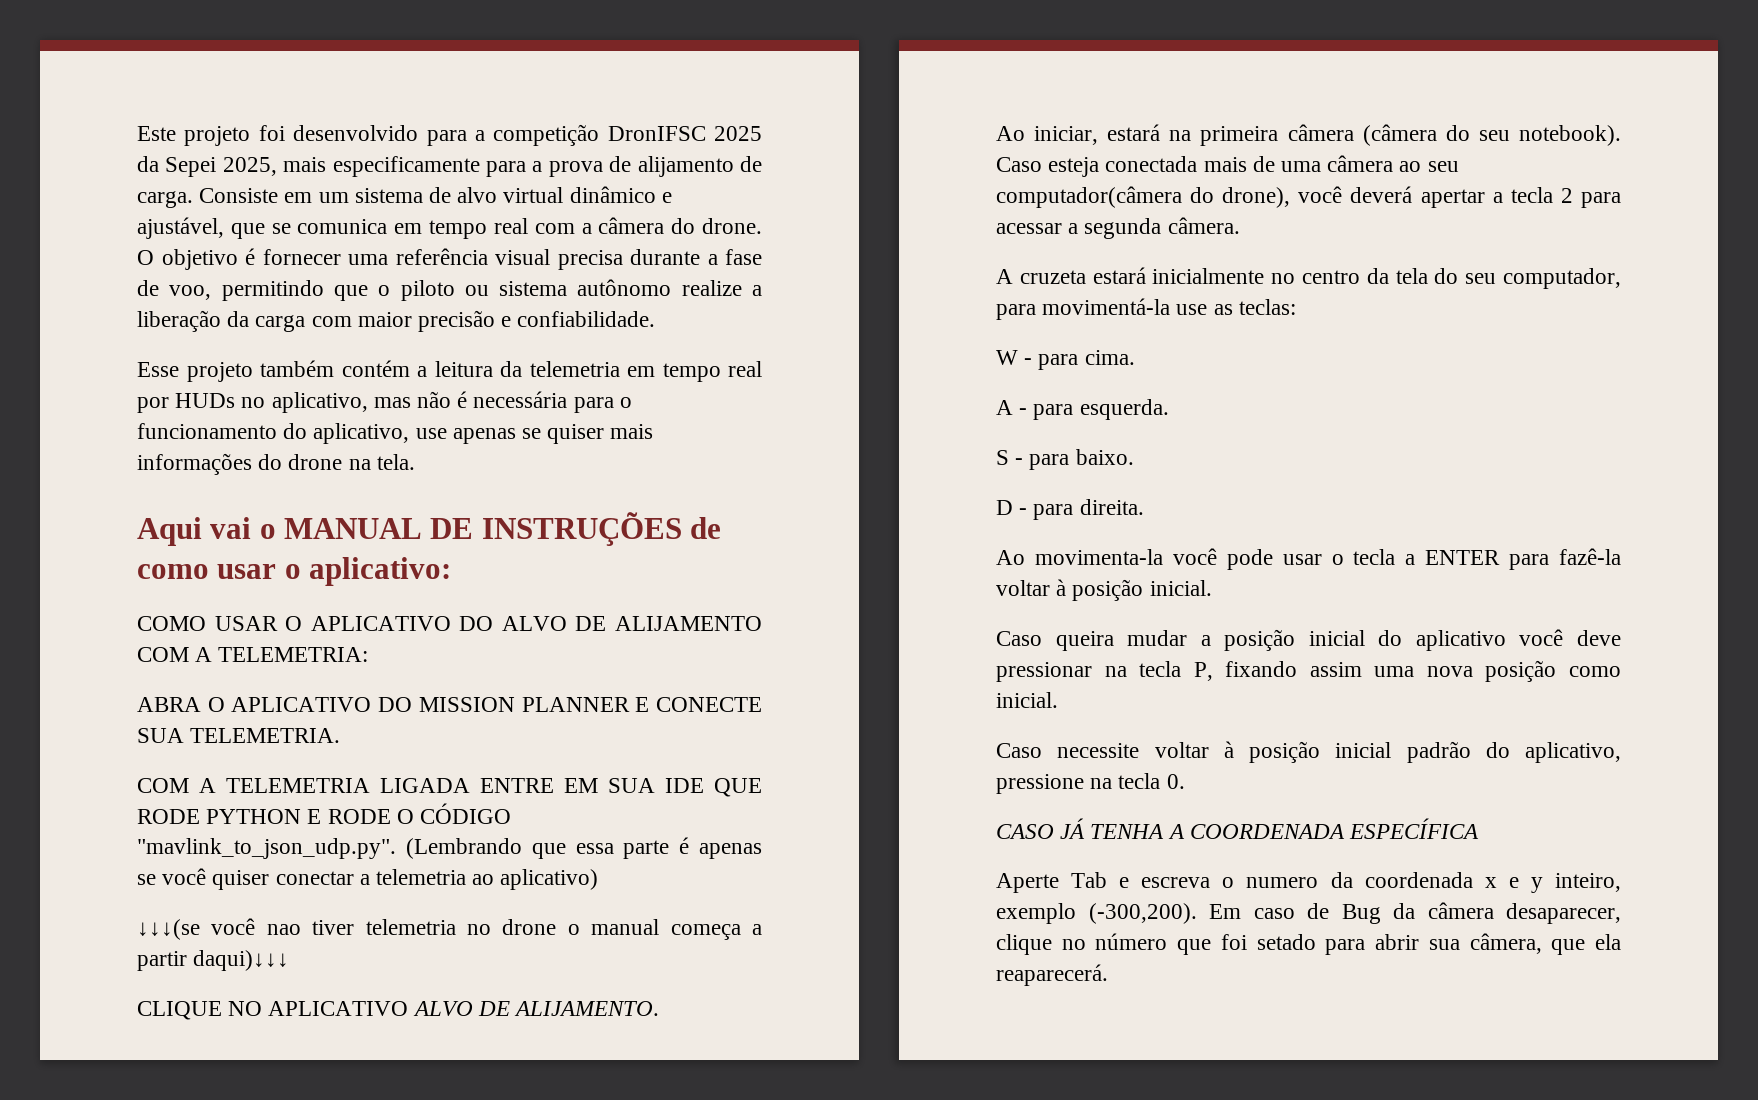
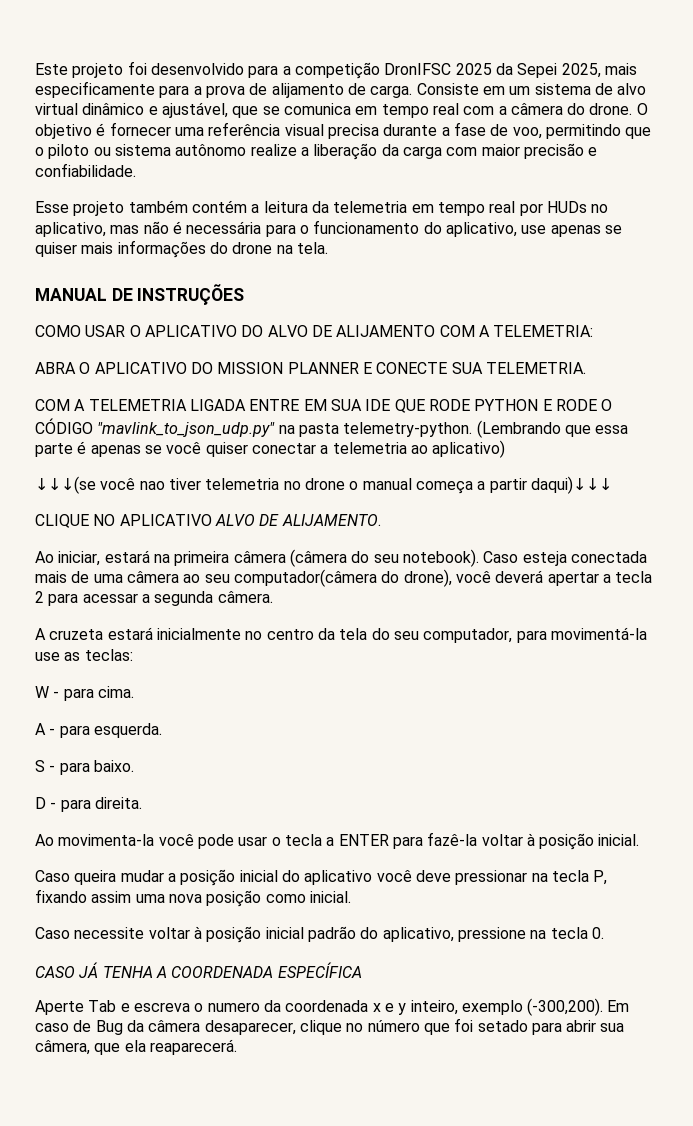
- Aqui vai o MANUAL DE INSTRUÇÕES de como usar o aplicativo:
+ MANUAL DE INSTRUÇÕES
- COM A TELEMETRIA LIGADA ENTRE EM SUA IDE QUE RODE PYTHON E RODE O CÓDIGO "mavlink_to_json_udp.py". (Lembrando que essa parte é apenas se você quiser conectar a telemetria ao aplicativo)
+ COM A TELEMETRIA LIGADA ENTRE EM SUA IDE QUE RODE PYTHON E RODE O CÓDIGO "mavlink_to_json_udp.py" na pasta telemetry-python. (Lembrando que essa parte é apenas se você quiser conectar a telemetria ao aplicativo)

